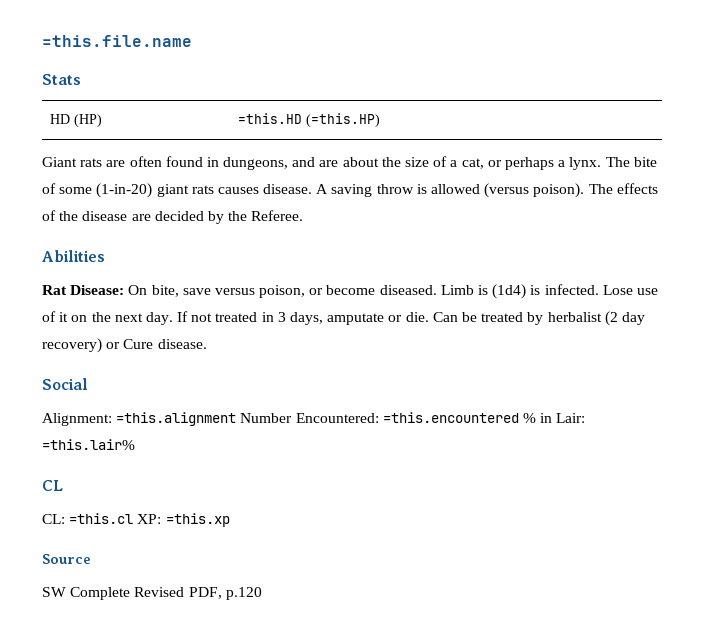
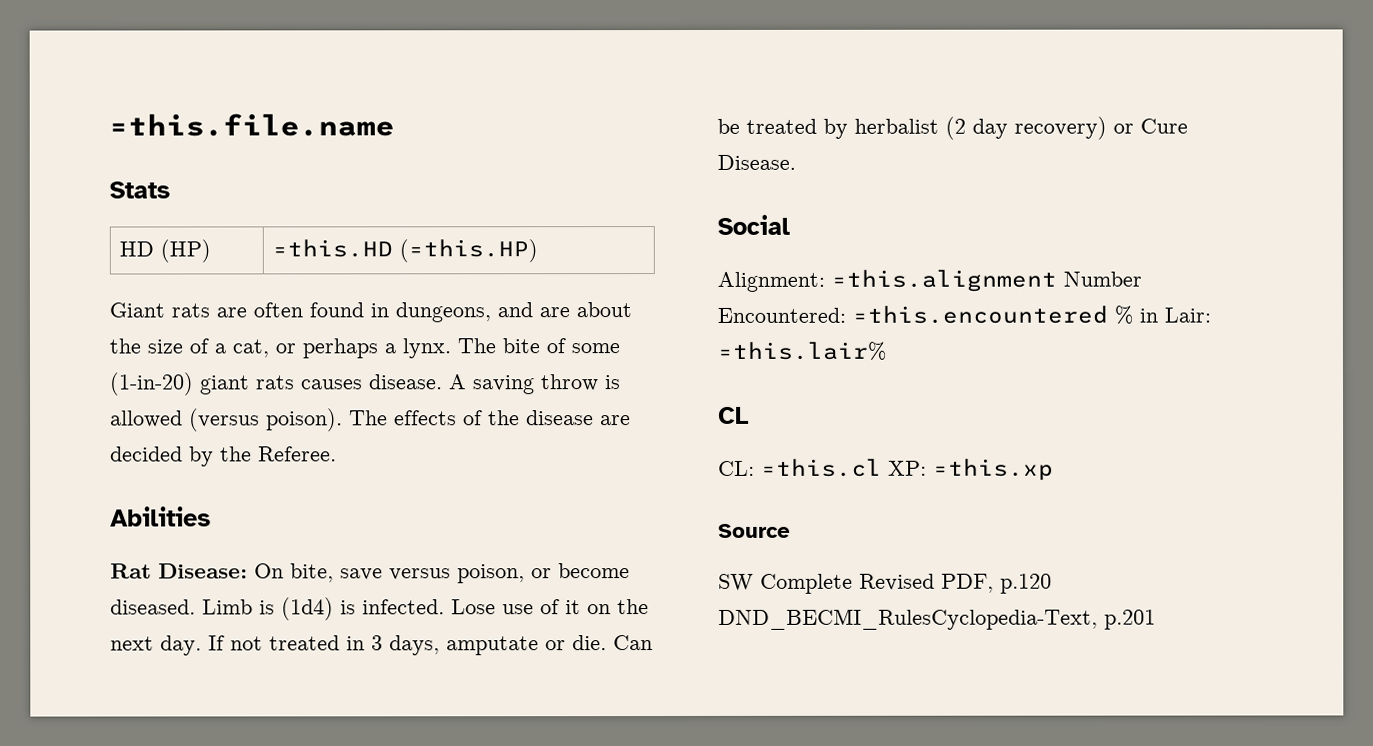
- Can be treated by herbalist (2 day recovery) or Cure disease.
+ Can be treated by herbalist (2 day recovery) or Cure Disease.
- SW Complete Revised PDF, p.120
+ SW Complete Revised PDF, p.120 DND_BECMI_RulesCyclopedia-Text, p.201

